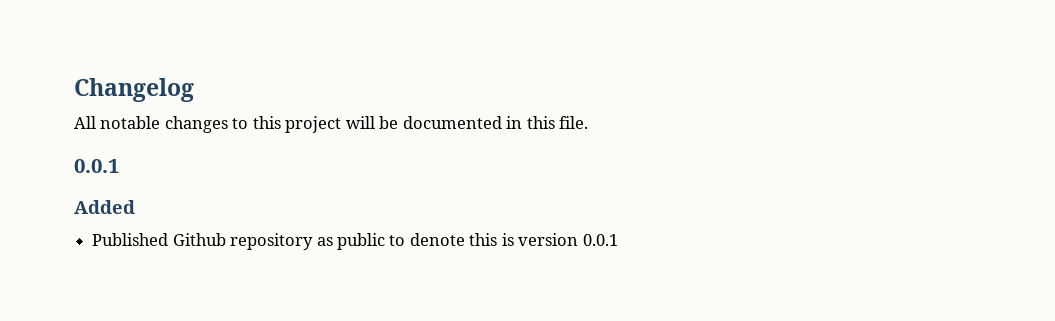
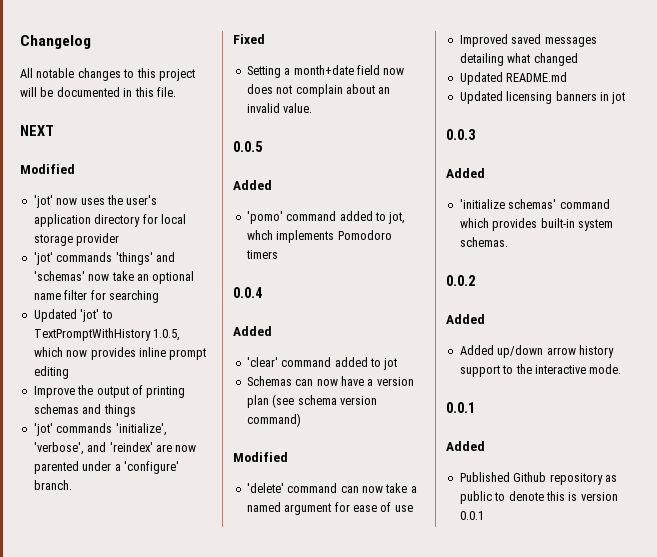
+ NEXT
+ Modified
+ 'jot' now uses the user's application directory for local storage provider
+ 'jot' commands 'things' and 'schemas' now take an optional name filter for searching
+ Updated 'jot' to TextPromptWithHistory 1.0.5, which now provides inline prompt editing
+ Improve the output of printing schemas and things
+ 'jot' commands 'initialize', 'verbose', and 'reindex' are now parented under a 'configure' branch.
+ Fixed
+ Setting a month+date field now does not complain about an invalid value.
+ 0.0.5
+ Added
+ 'pomo' command added to jot, whch implements Pomodoro timers
+ 0.0.4
+ Added
+ 'clear' command added to jot
+ Schemas can now have a version plan (see schema version command)
+ Modified
+ 'delete' command can now take a named argument for ease of use
+ Improved saved messages detailing what changed
+ Updated README.md
+ Updated licensing banners in jot
+ 0.0.3
+ Added
+ 'initialize schemas' command which provides built-in system schemas.
+ 0.0.2
+ Added
+ Added up/down arrow history support to the interactive mode.

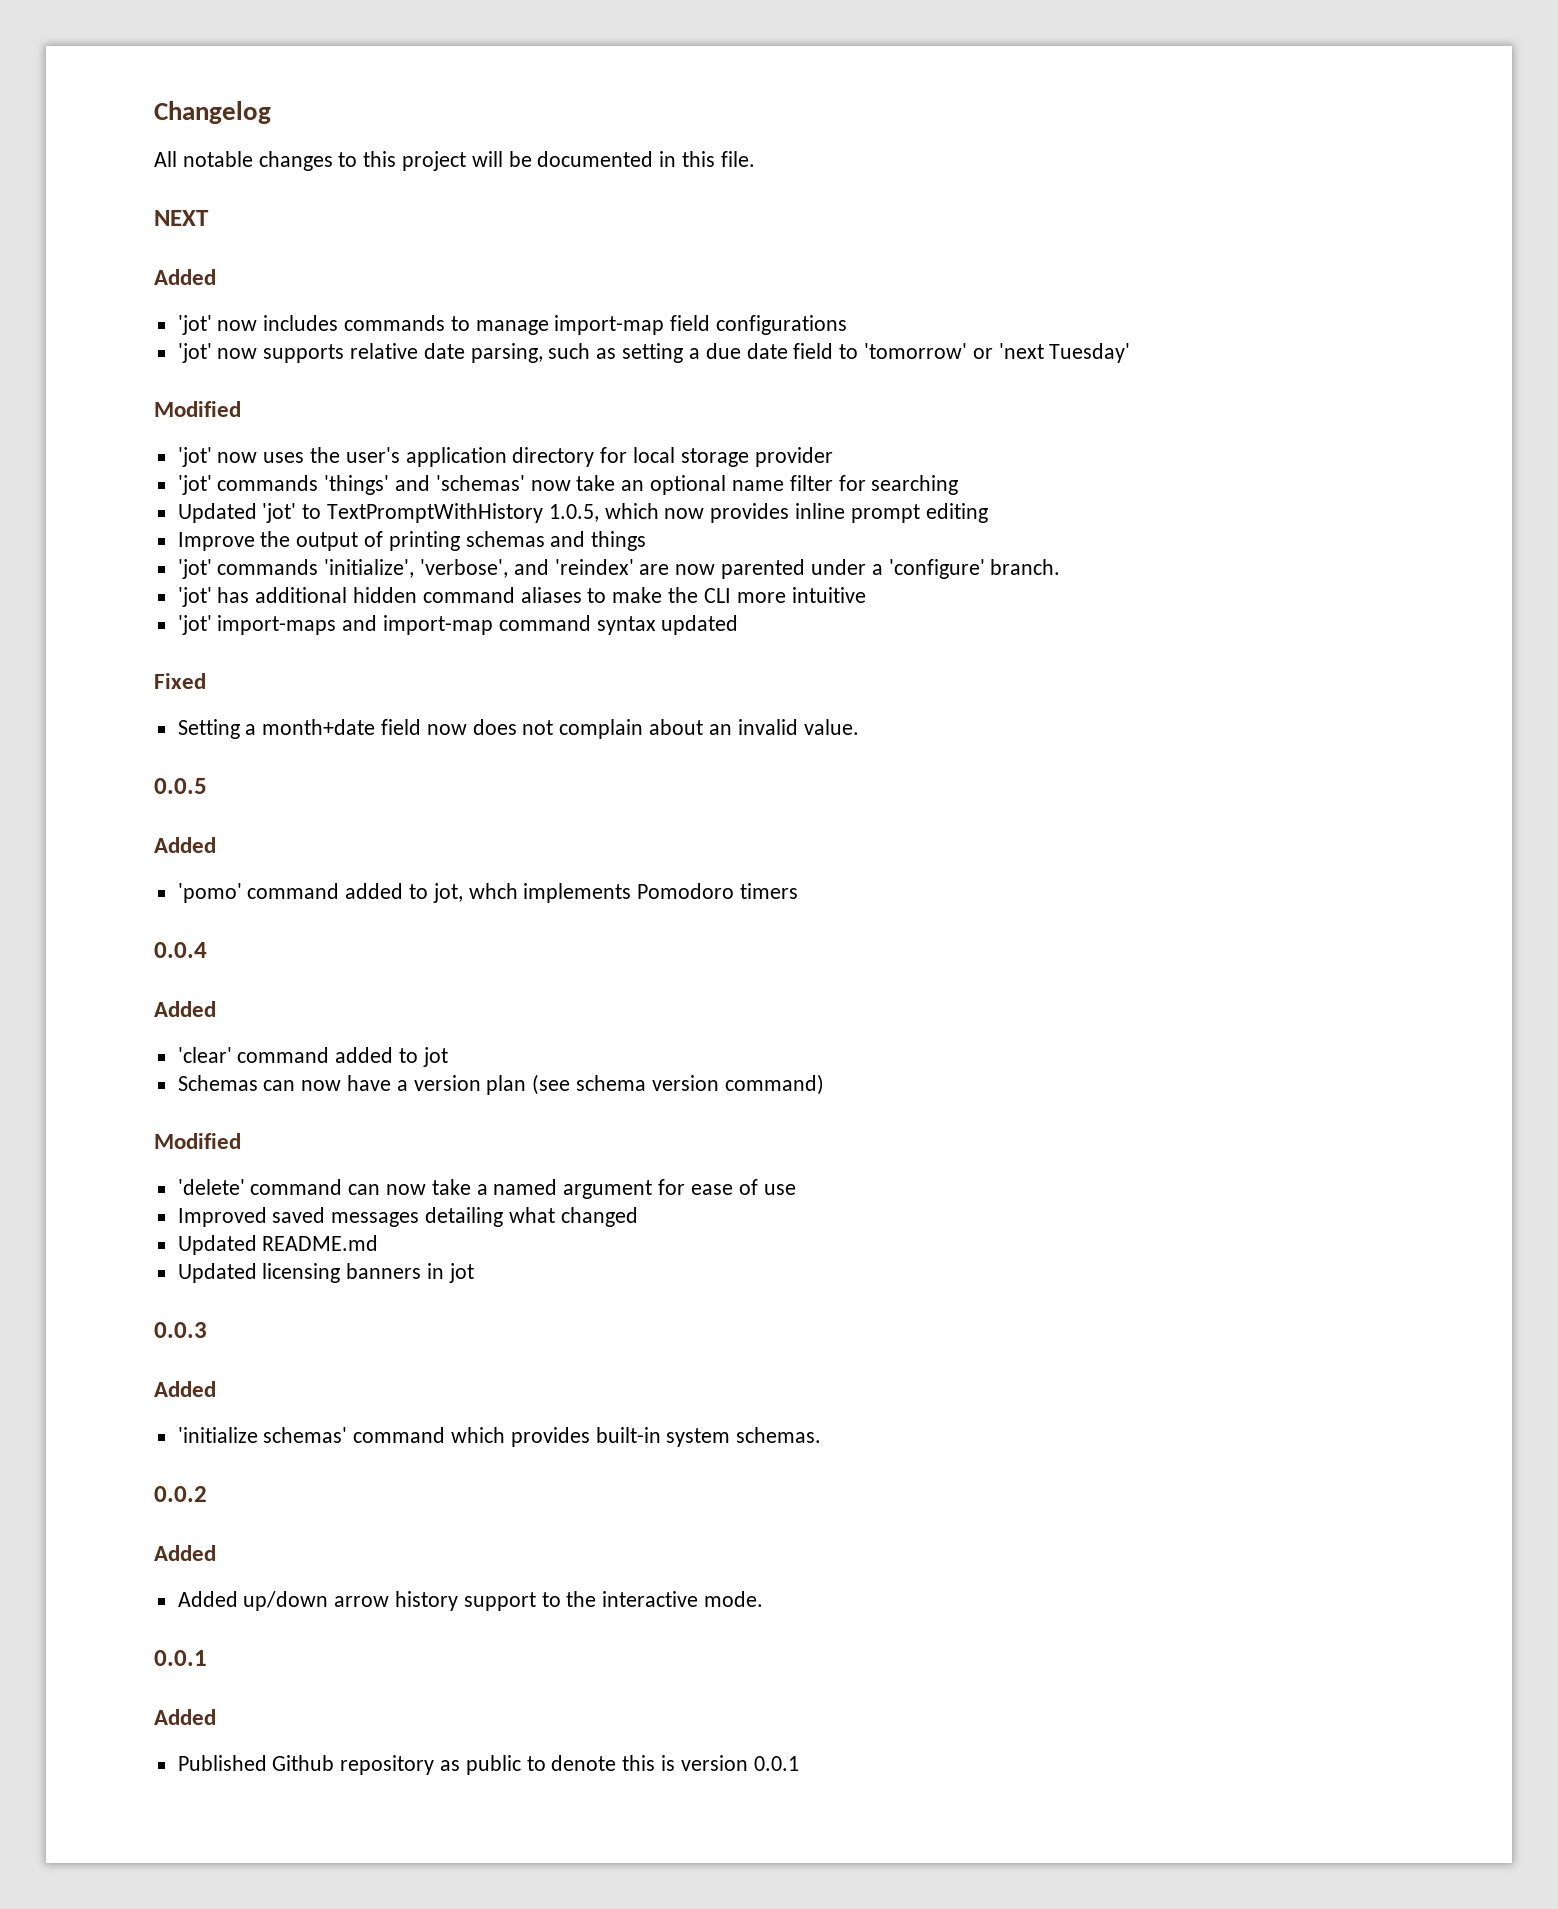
  NEXT
+ Added
+ 'jot' now includes commands to manage import-map field configurations
+ 'jot' now supports relative date parsing, such as setting a due date field to 'tomorrow' or 'next Tuesday'
+ 'jot' has additional hidden command aliases to make the CLI more intuitive
+ 'jot' import-maps and import-map command syntax updated

